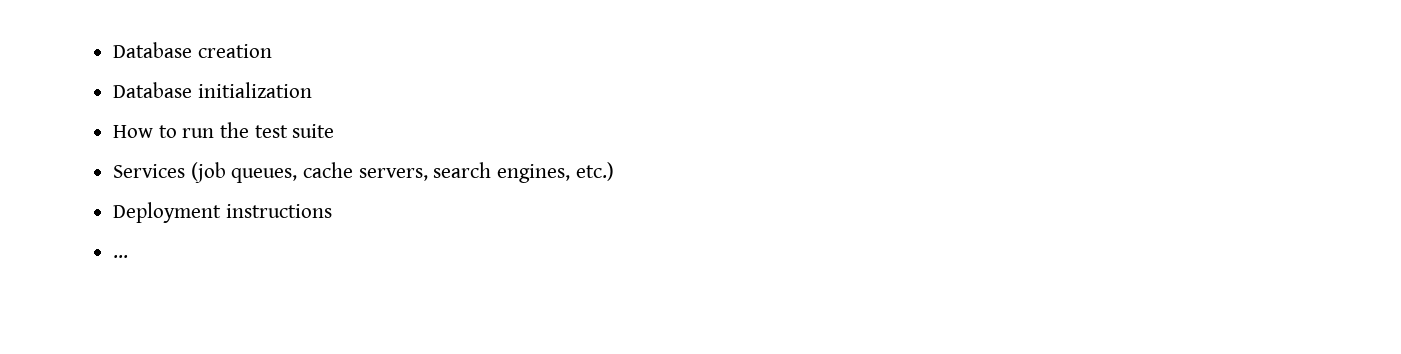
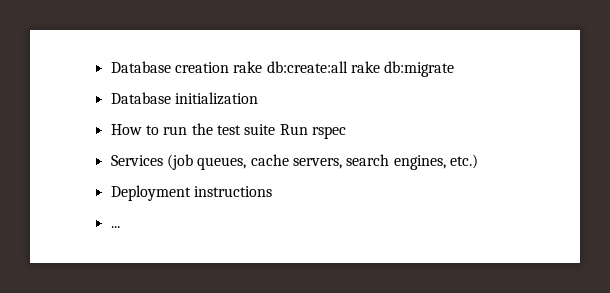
- Database creation
+ Database creation rake db:create:all rake db:migrate
- How to run the test suite
+ How to run the test suite Run rspec

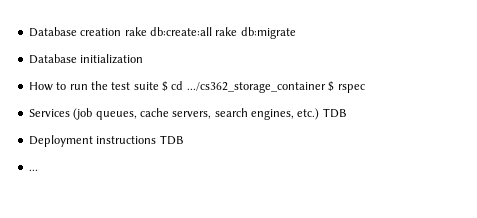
- How to run the test suite Run rspec
+ How to run the test suite $ cd .../cs362_storage_container $ rspec
- Services (job queues, cache servers, search engines, etc.)
+ Services (job queues, cache servers, search engines, etc.) TDB
- Deployment instructions
+ Deployment instructions TDB

